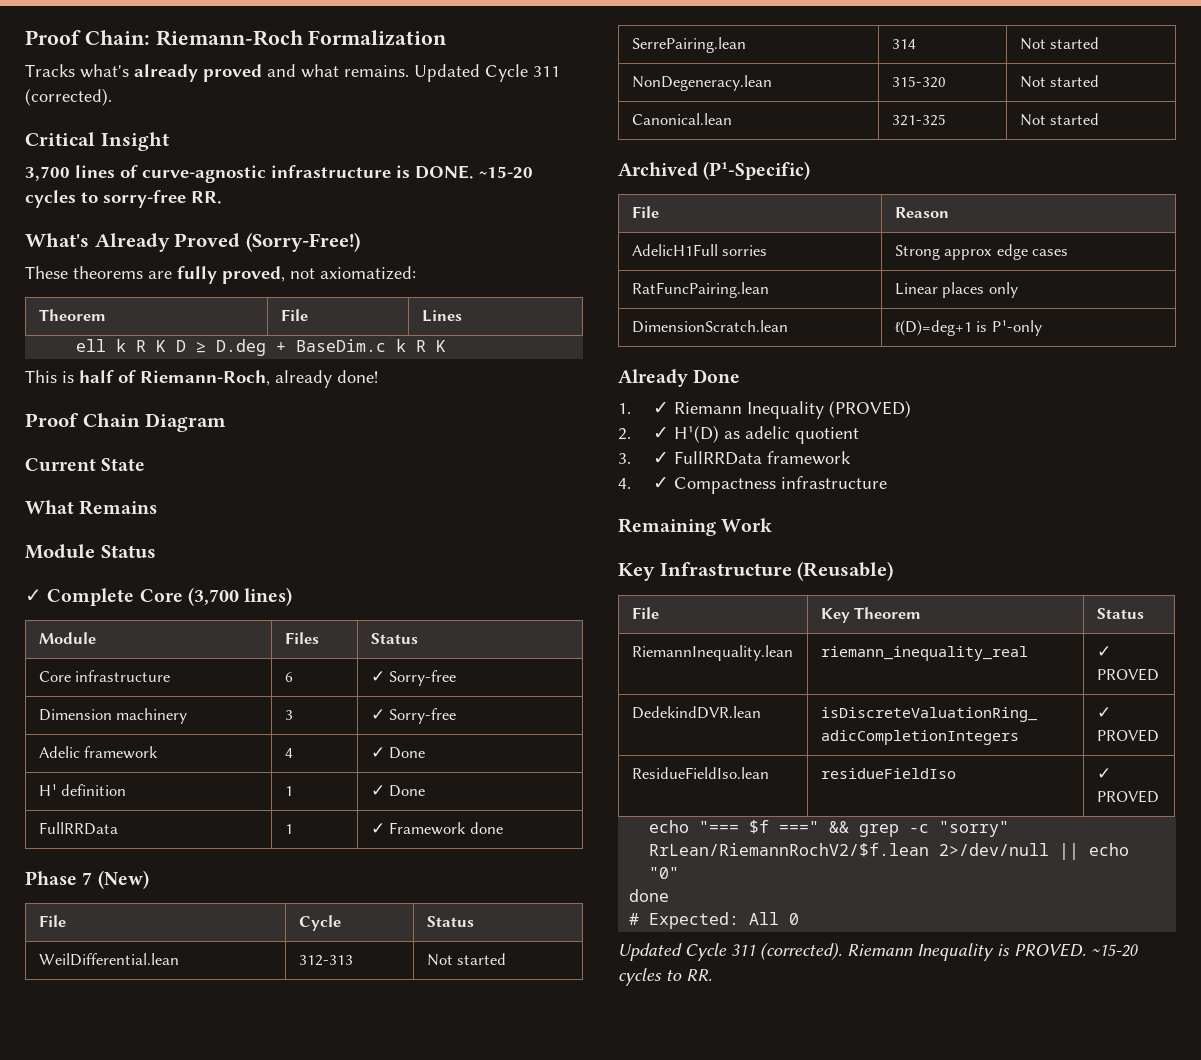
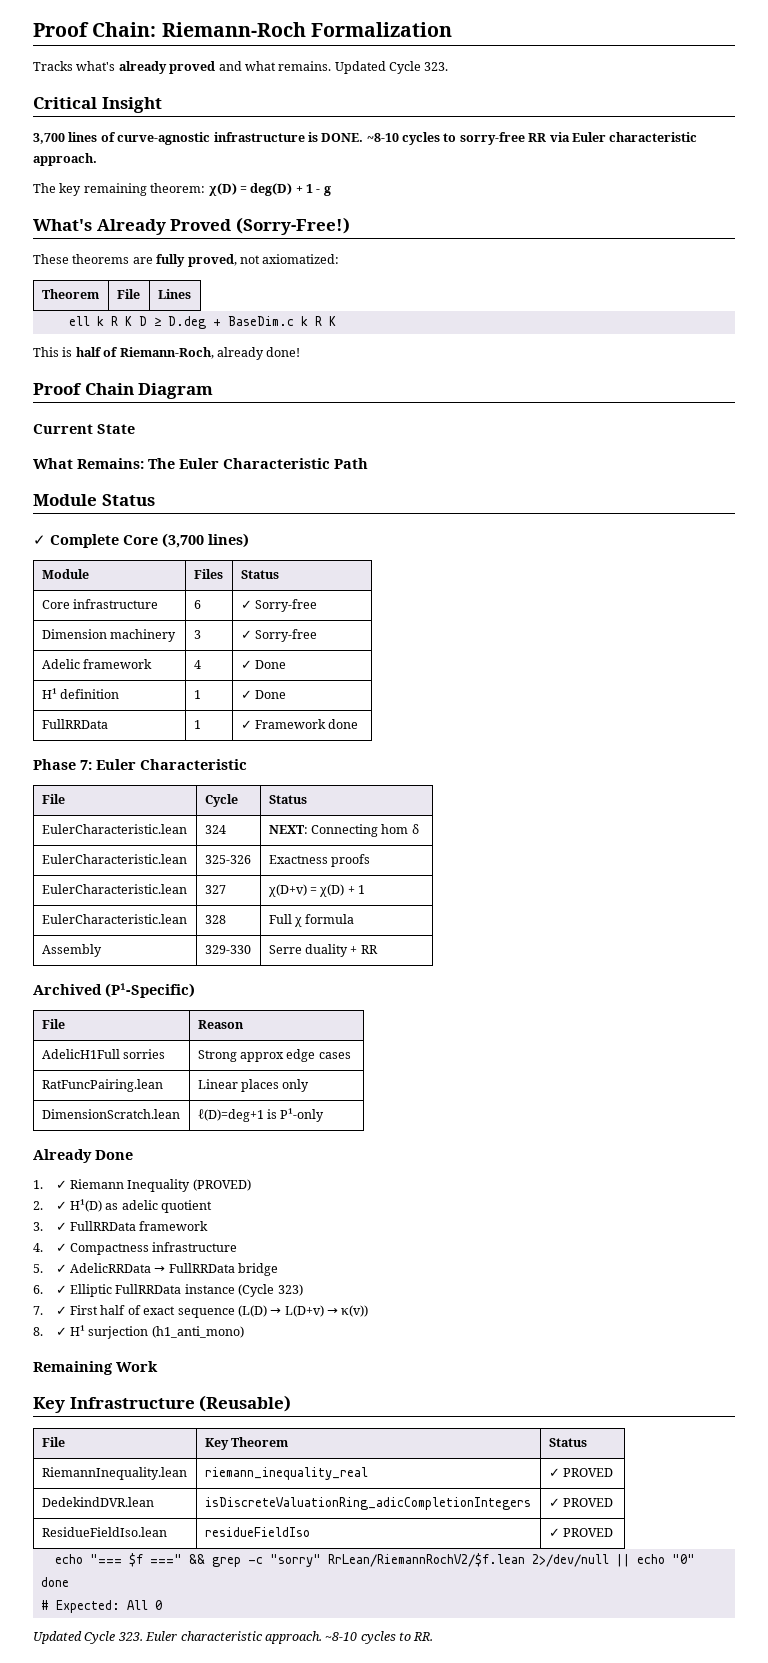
- Tracks what's already proved and what remains. Updated Cycle 311 (corrected).
+ Tracks what's already proved and what remains. Updated Cycle 323.
- ~15-20 cycles to sorry-free RR.
+ ~8-10 cycles to sorry-free RR via Euler characteristic approach.
+ The key remaining theorem: χ(D) = deg(D) + 1 - g
- What Remains
+ What Remains: The Euler Characteristic Path
- Phase 7 (New)
+ Phase 7: Euler Characteristic
- WeilDifferential.lean | 312-313 | Not started
- SerrePairing.lean | 314 | Not started
- NonDegeneracy.lean | 315-320 | Not started
- Canonical.lean | 321-325 | Not started
+ EulerCharacteristic.lean | 324 | NEXT: Connecting hom δ
+ EulerCharacteristic.lean | 325-326 | Exactness proofs
+ EulerCharacteristic.lean | 327 | χ(D+v) = χ(D) + 1
+ EulerCharacteristic.lean | 328 | Full χ formula
+ Assembly | 329-330 | Serre duality + RR
+ 5. ✓ AdelicRRData → FullRRData bridge
+ 6. ✓ Elliptic FullRRData instance (Cycle 323)
+ 7. ✓ First half of exact sequence (L(D) → L(D+v) → κ(v))
+ 8. ✓ H¹ surjection (h1_anti_mono)
- Updated Cycle 311 (corrected). Riemann Inequality is PROVED. ~15-20 cycles to RR.
+ Updated Cycle 323. Euler characteristic approach. ~8-10 cycles to RR.

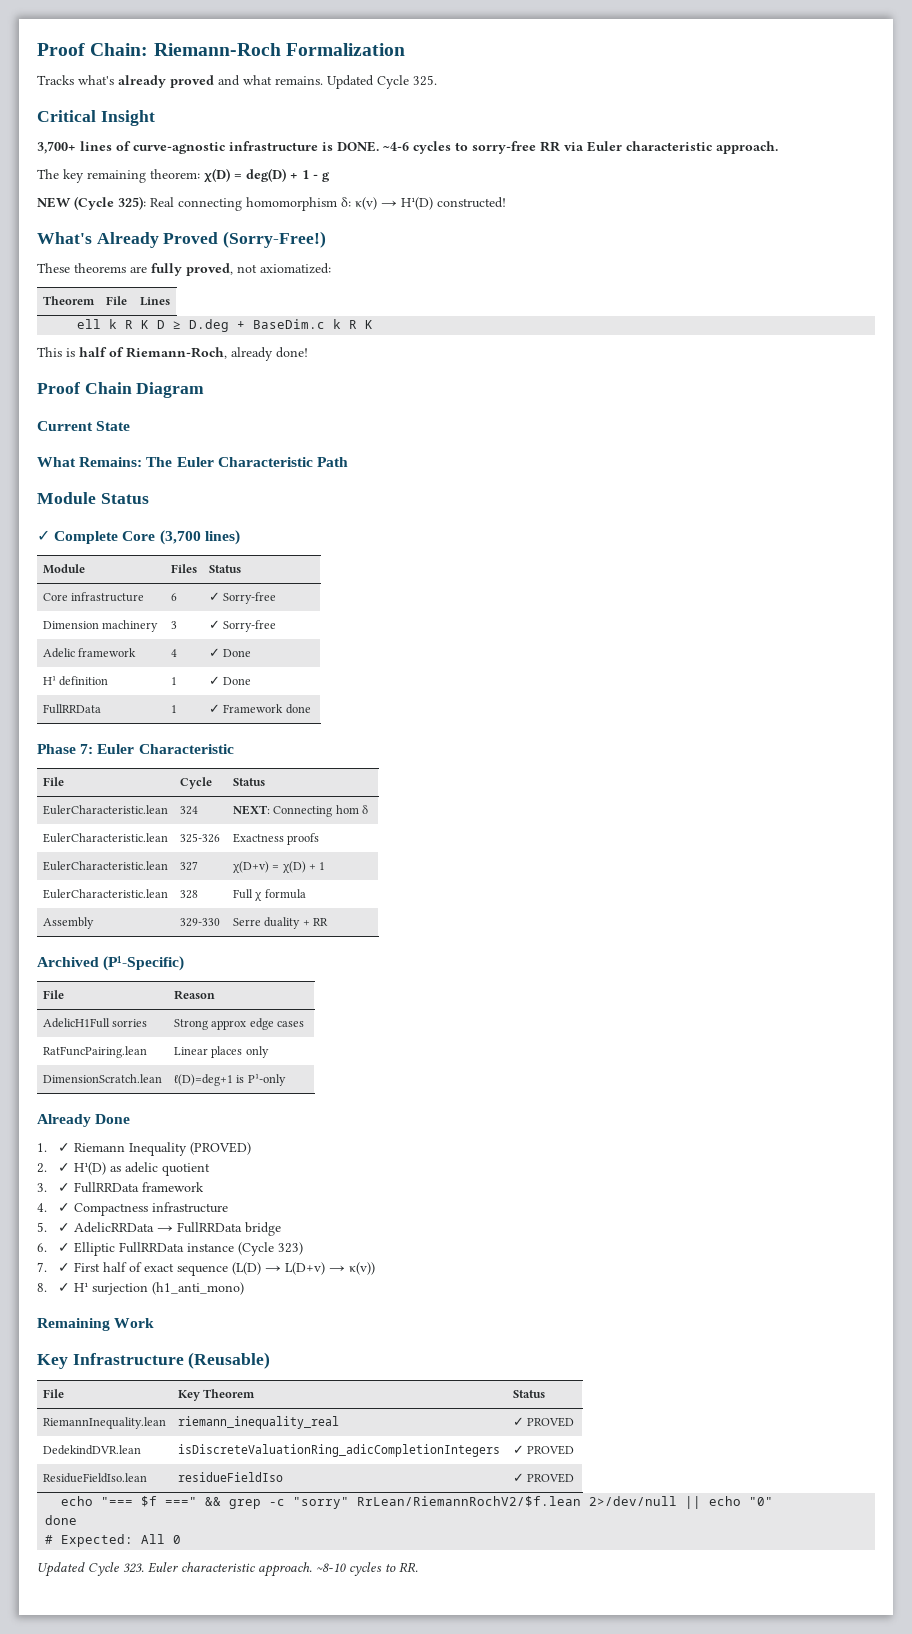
- Tracks what's already proved and what remains. Updated Cycle 323.
+ Tracks what's already proved and what remains. Updated Cycle 325.
- 3,700 lines of curve-agnostic infrastructure is DONE.
+ 3,700+ lines of curve-agnostic infrastructure is DONE.
- ~8-10 cycles to sorry-free RR via Euler characteristic approach.
+ ~4-6 cycles to sorry-free RR via Euler characteristic approach.
+ NEW (Cycle 325): Real connecting homomorphism δ: κ(v) → H¹(D) constructed!

